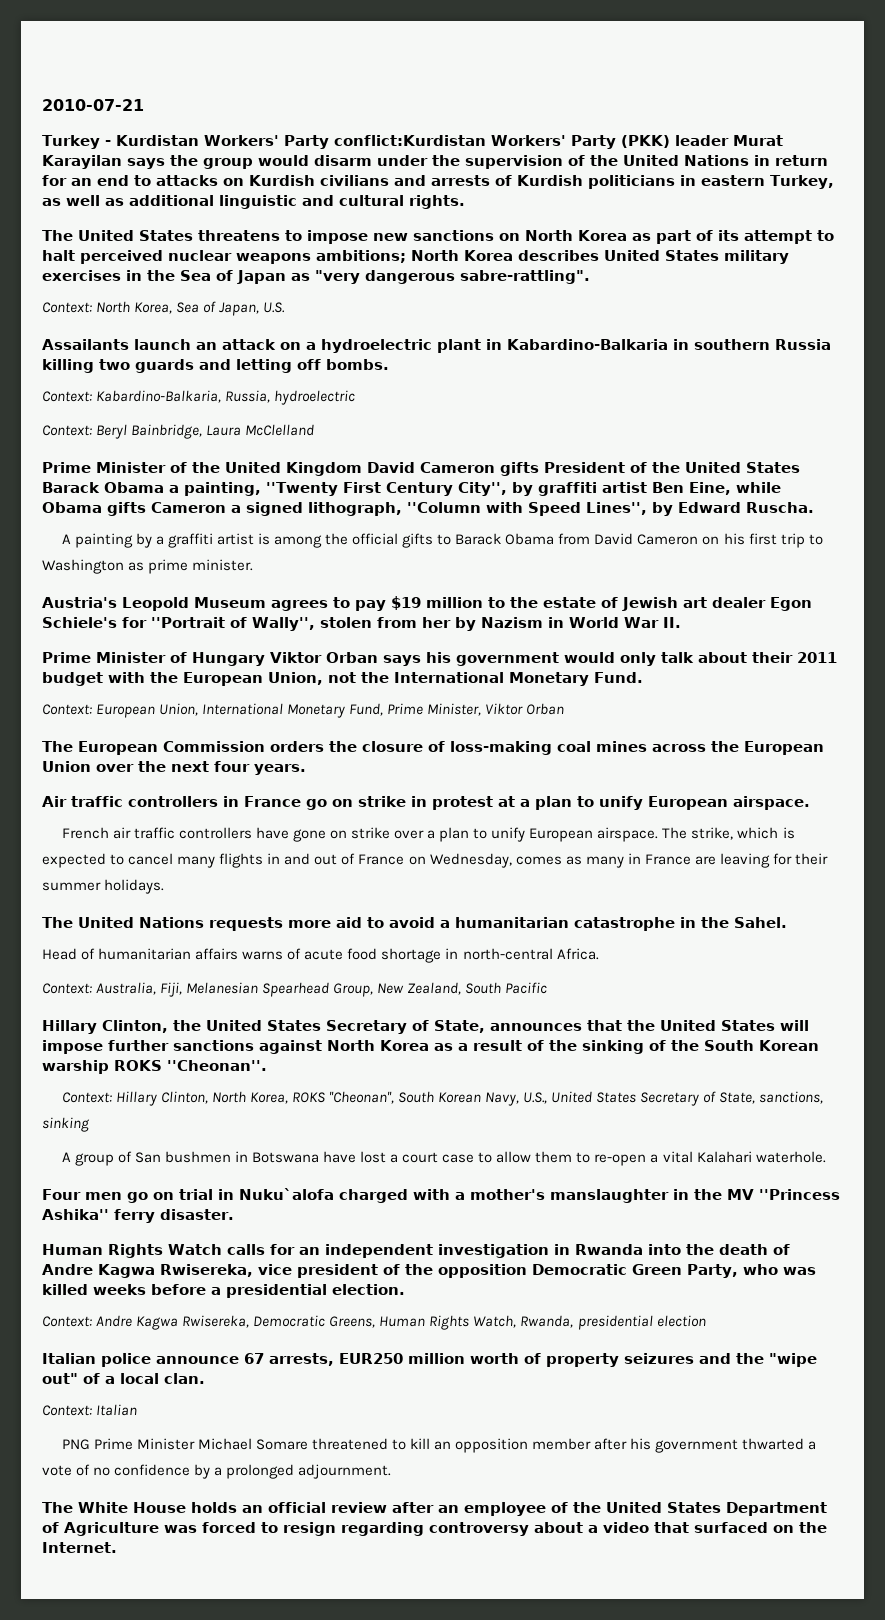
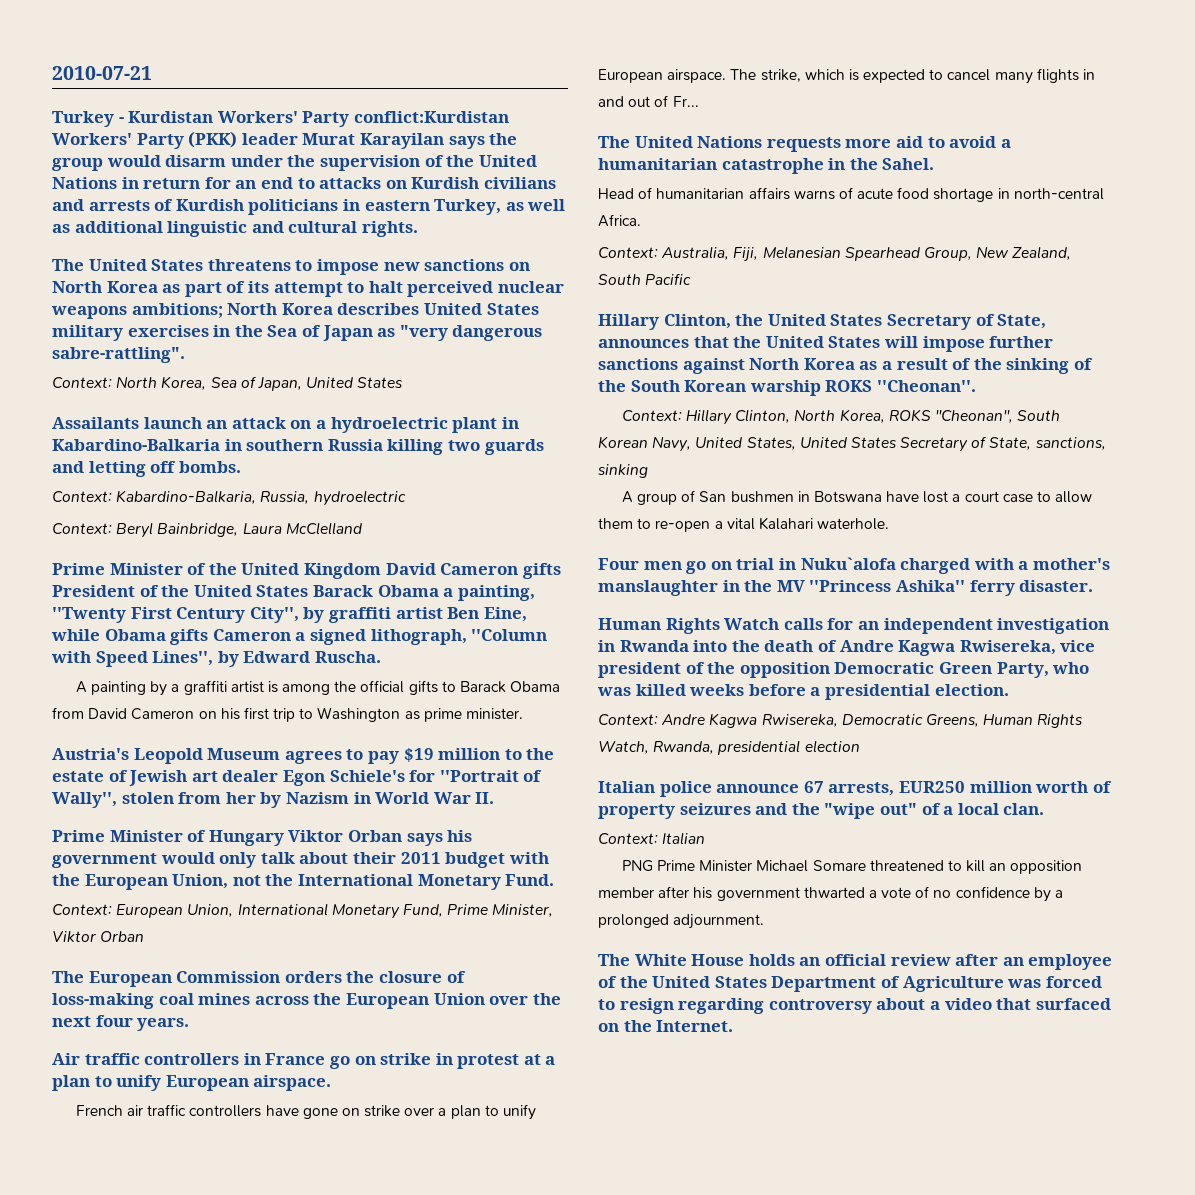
- Context: North Korea, Sea of Japan, U.S.
+ Context: North Korea, Sea of Japan, United States
- The strike, which is expected to cancel many flights in and out of France on Wednesday, comes as many in France are leaving for their summer holidays.
+ The strike, which is expected to cancel many flights in and out of Fr...
- Context: Hillary Clinton, North Korea, ROKS ''Cheonan'', South Korean Navy, U.S., United States Secretary of State, sanctions, sinking
+ Context: Hillary Clinton, North Korea, ROKS ''Cheonan'', South Korean Navy, United States, United States Secretary of State, sanctions, sinking

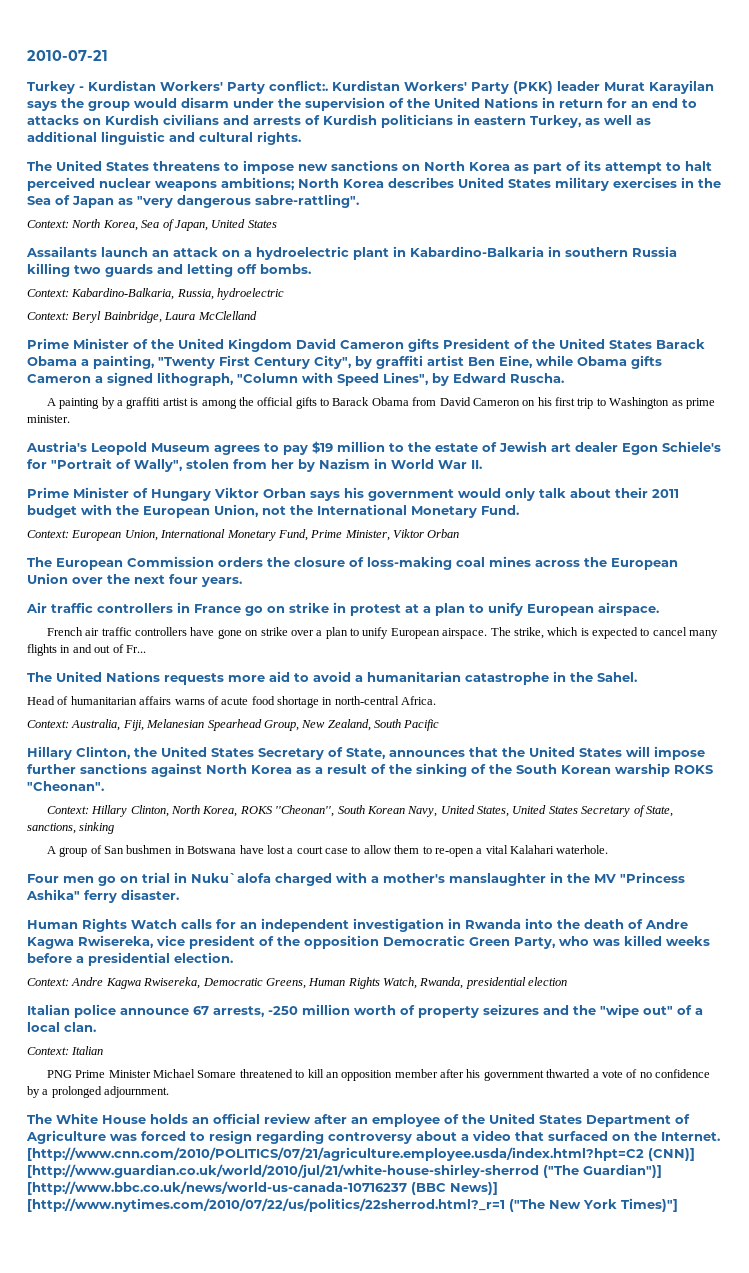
- Turkey - Kurdistan Workers' Party conflict:Kurdistan Workers' Party (PKK) leader Murat Karayilan says the group would disarm under the supervision of the United Nations in return for an end to attacks on Kurdish civilians and arrests of Kurdish politicians in eastern Turkey, as well as additional linguistic and cultural rights.
+ Turkey - Kurdistan Workers' Party conflict:. Kurdistan Workers' Party (PKK) leader Murat Karayilan says the group would disarm under the supervision of the United Nations in return for an end to attacks on Kurdish civilians and arrests of Kurdish politicians in eastern Turkey, as well as additional linguistic and cultural rights.
- Prime Minister of the United Kingdom David Cameron gifts President of the United States Barack Obama a painting, ''Twenty First Century City'', by graffiti artist Ben Eine, while Obama gifts Cameron a signed lithograph, ''Column with Speed Lines'', by Edward Ruscha.
+ Prime Minister of the United Kingdom David Cameron gifts President of the United States Barack Obama a painting, "Twenty First Century City", by graffiti artist Ben Eine, while Obama gifts Cameron a signed lithograph, "Column with Speed Lines", by Edward Ruscha.
- Austria's Leopold Museum agrees to pay $19 million to the estate of Jewish art dealer Egon Schiele's for ''Portrait of Wally'', stolen from her by Nazism in World War II.
+ Austria's Leopold Museum agrees to pay $19 million to the estate of Jewish art dealer Egon Schiele's for "Portrait of Wally", stolen from her by Nazism in World War II.
- Hillary Clinton, the United States Secretary of State, announces that the United States will impose further sanctions against North Korea as a result of the sinking of the South Korean warship ROKS ''Cheonan''.
+ Hillary Clinton, the United States Secretary of State, announces that the United States will impose further sanctions against North Korea as a result of the sinking of the South Korean warship ROKS "Cheonan".
- Four men go on trial in Nuku`alofa charged with a mother's manslaughter in the MV ''Princess Ashika'' ferry disaster.
+ Four men go on trial in Nuku`alofa charged with a mother's manslaughter in the MV "Princess Ashika" ferry disaster.
- Italian police announce 67 arrests, EUR250 million worth of property seizures and the "wipe out" of a local clan.
+ Italian police announce 67 arrests, -250 million worth of property seizures and the "wipe out" of a local clan.
+ [http://www.cnn.com/2010/POLITICS/07/21/agriculture.employee.usda/index.html?hpt=C2 (CNN)] [http://www.guardian.co.uk/world/2010/jul/21/white-house-shirley-sherrod ("The Guardian")] [http://www.bbc.co.uk/news/world-us-canada-10716237 (BBC News)] [http://www.nytimes.com/2010/07/22/us/politics/22sherrod.html?_r=1 ("The New York Times)"]

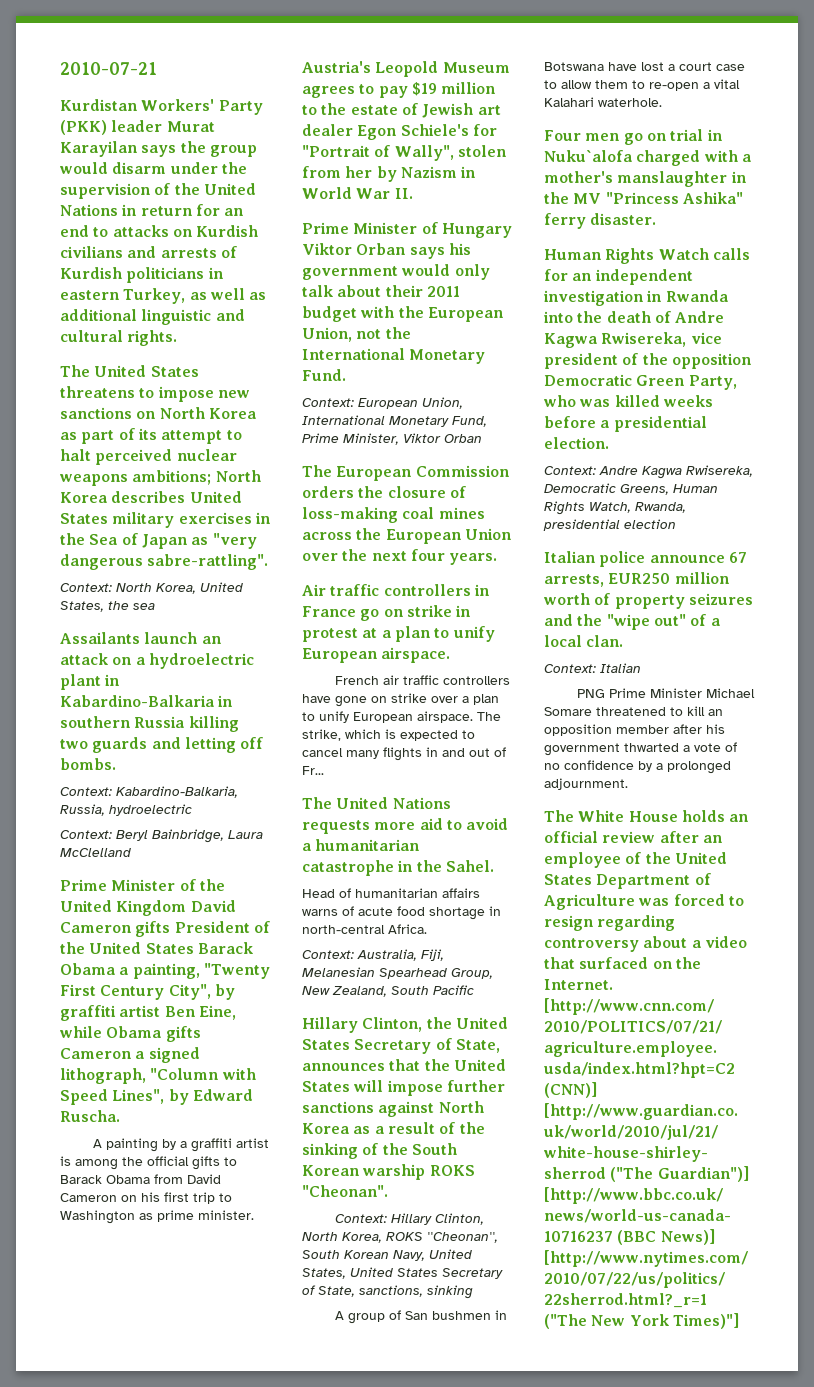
- Turkey - Kurdistan Workers' Party conflict:.
- Context: North Korea, Sea of Japan, United States
+ Context: North Korea, United States, the sea
- Italian police announce 67 arrests, -250 million worth of property seizures and the "wipe out" of a local clan.
+ Italian police announce 67 arrests, EUR250 million worth of property seizures and the "wipe out" of a local clan.

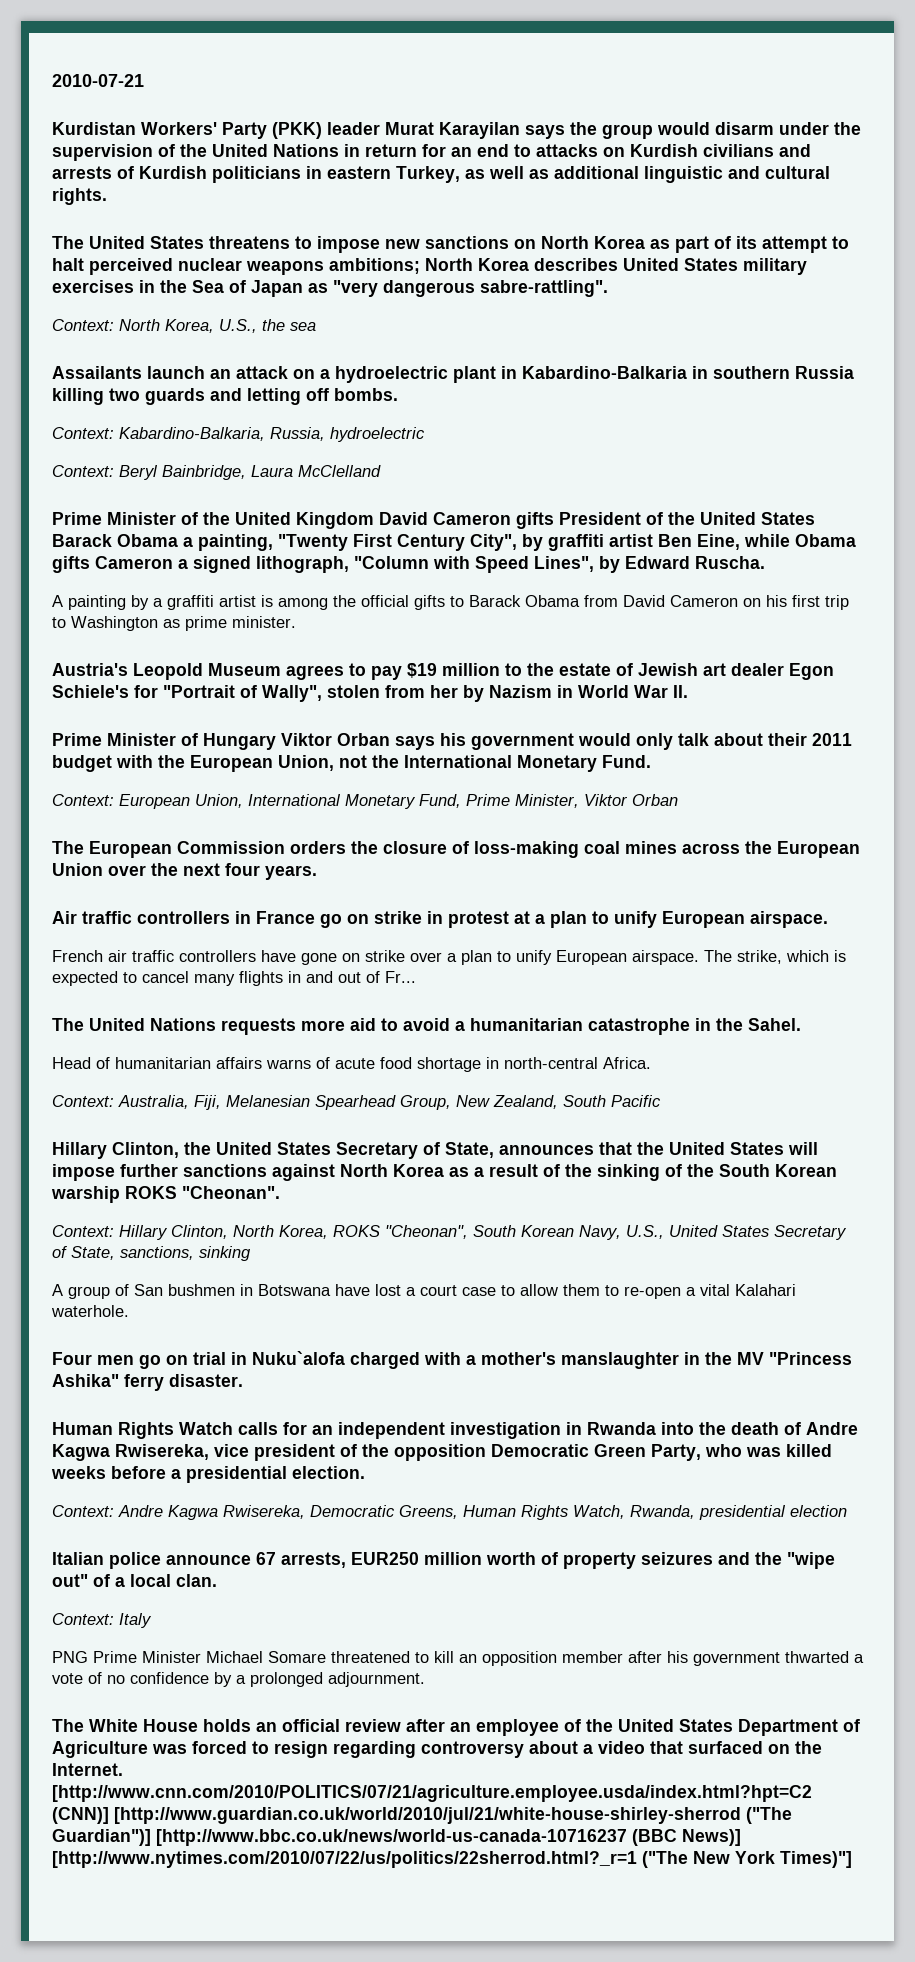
- Context: North Korea, United States, the sea
+ Context: North Korea, U.S., the sea
- Context: Hillary Clinton, North Korea, ROKS ''Cheonan'', South Korean Navy, United States, United States Secretary of State, sanctions, sinking
+ Context: Hillary Clinton, North Korea, ROKS ''Cheonan'', South Korean Navy, U.S., United States Secretary of State, sanctions, sinking
- Context: Italian
+ Context: Italy

